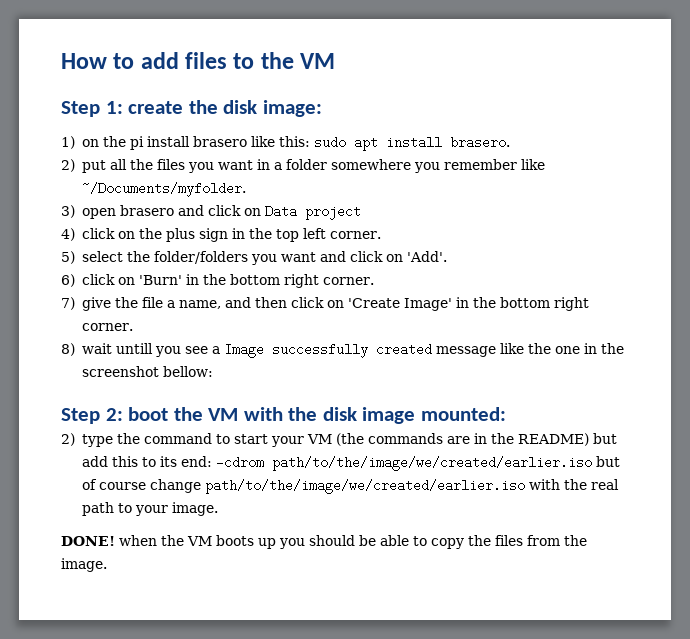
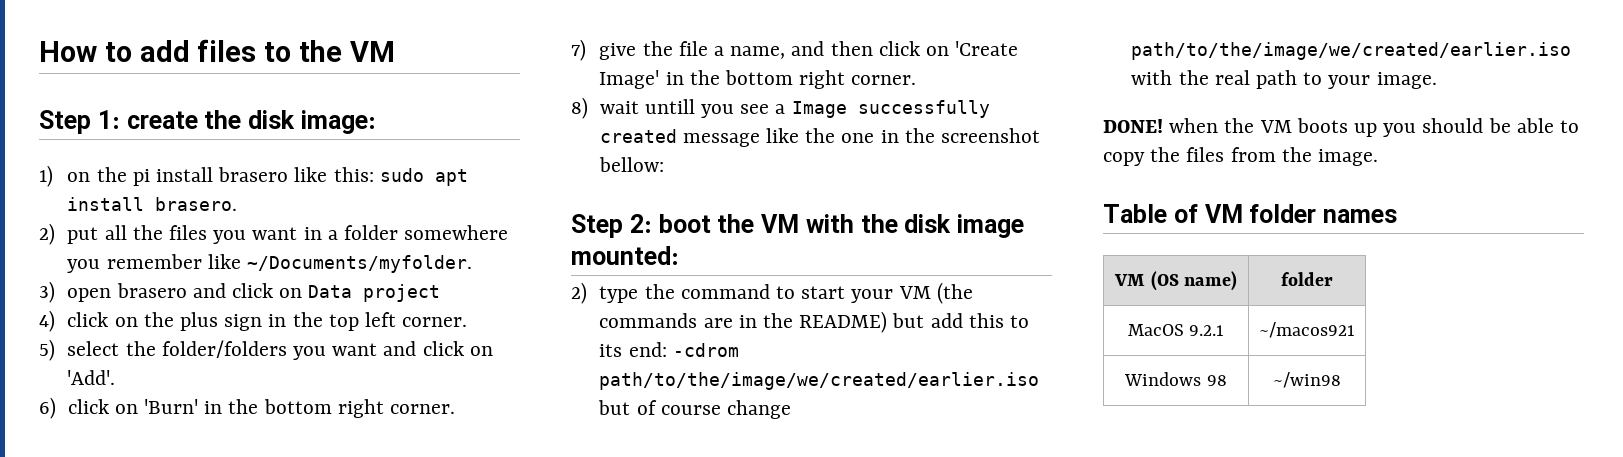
+ Table of VM folder names
+ VM (OS name) | folder
+ MacOS 9.2.1 | ~/macos921
+ Windows 98 | ~/win98

